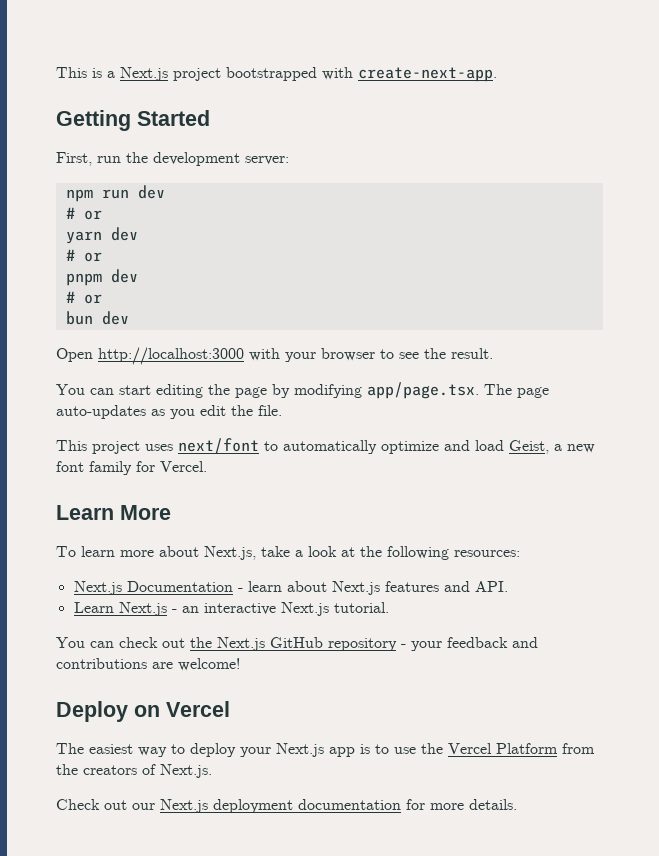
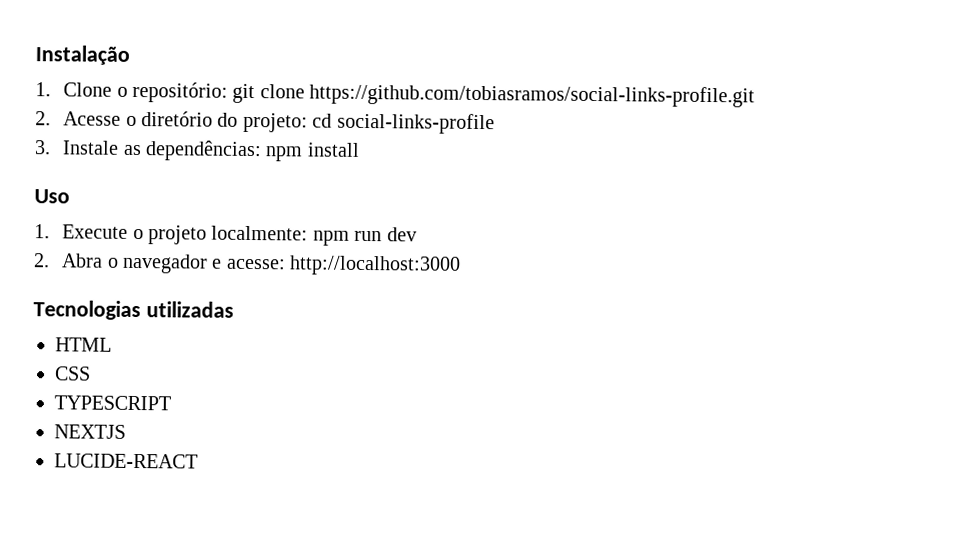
- This is a Next.js project bootstrapped with create-next-app.
- Getting Started
- First, run the development server:
- npm run dev
- # or
- yarn dev
- # or
- pnpm dev
- # or
- bun dev
- Open http://localhost:3000 with your browser to see the result.
- You can start editing the page by modifying app/page.tsx. The page auto-updates as you edit the file.
- This project uses next/font to automatically optimize and load Geist, a new font family for Vercel.
- Learn More
- To learn more about Next.js, take a look at the following resources:
- Next.js Documentation - learn about Next.js features and API.
- Learn Next.js - an interactive Next.js tutorial.
- You can check out the Next.js GitHub repository - your feedback and contributions are welcome!
- Deploy on Vercel
- The easiest way to deploy your Next.js app is to use the Vercel Platform from the creators of Next.js.
- Check out our Next.js deployment documentation for more details.
+ Instalação
+ 1. Clone o repositório: git clone https://github.com/tobiasramos/social-links-profile.git
+ 2. Acesse o diretório do projeto: cd social-links-profile
+ 3. Instale as dependências: npm install
+ Uso
+ 1. Execute o projeto localmente: npm run dev
+ 2. Abra o navegador e acesse: http://localhost:3000
+ Tecnologias utilizadas
+ HTML
+ CSS
+ TYPESCRIPT
+ NEXTJS
+ LUCIDE-REACT

